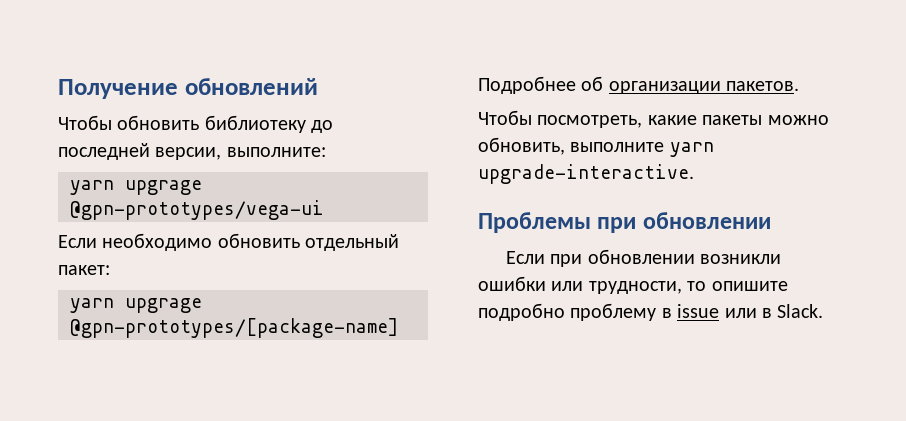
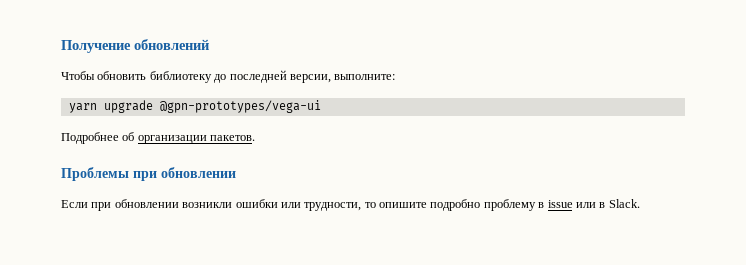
- yarn upgrage @gpn-prototypes/vega-ui
+ yarn upgrade @gpn-prototypes/vega-ui
- Если необходимо обновить отдельный пакет:
- yarn upgrage @gpn-prototypes/[package-name]
  Подробнее об организации пакетов.
- Чтобы посмотреть, какие пакеты можно обновить, выполните yarn upgrade-interactive.

